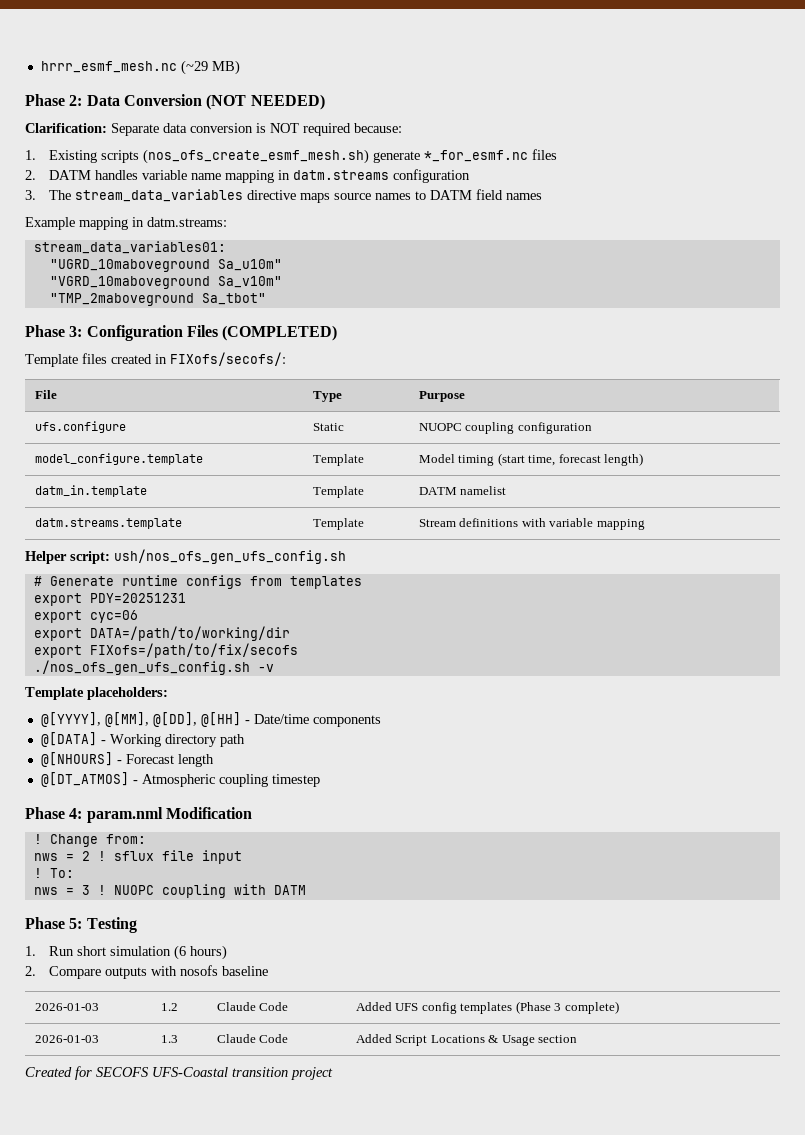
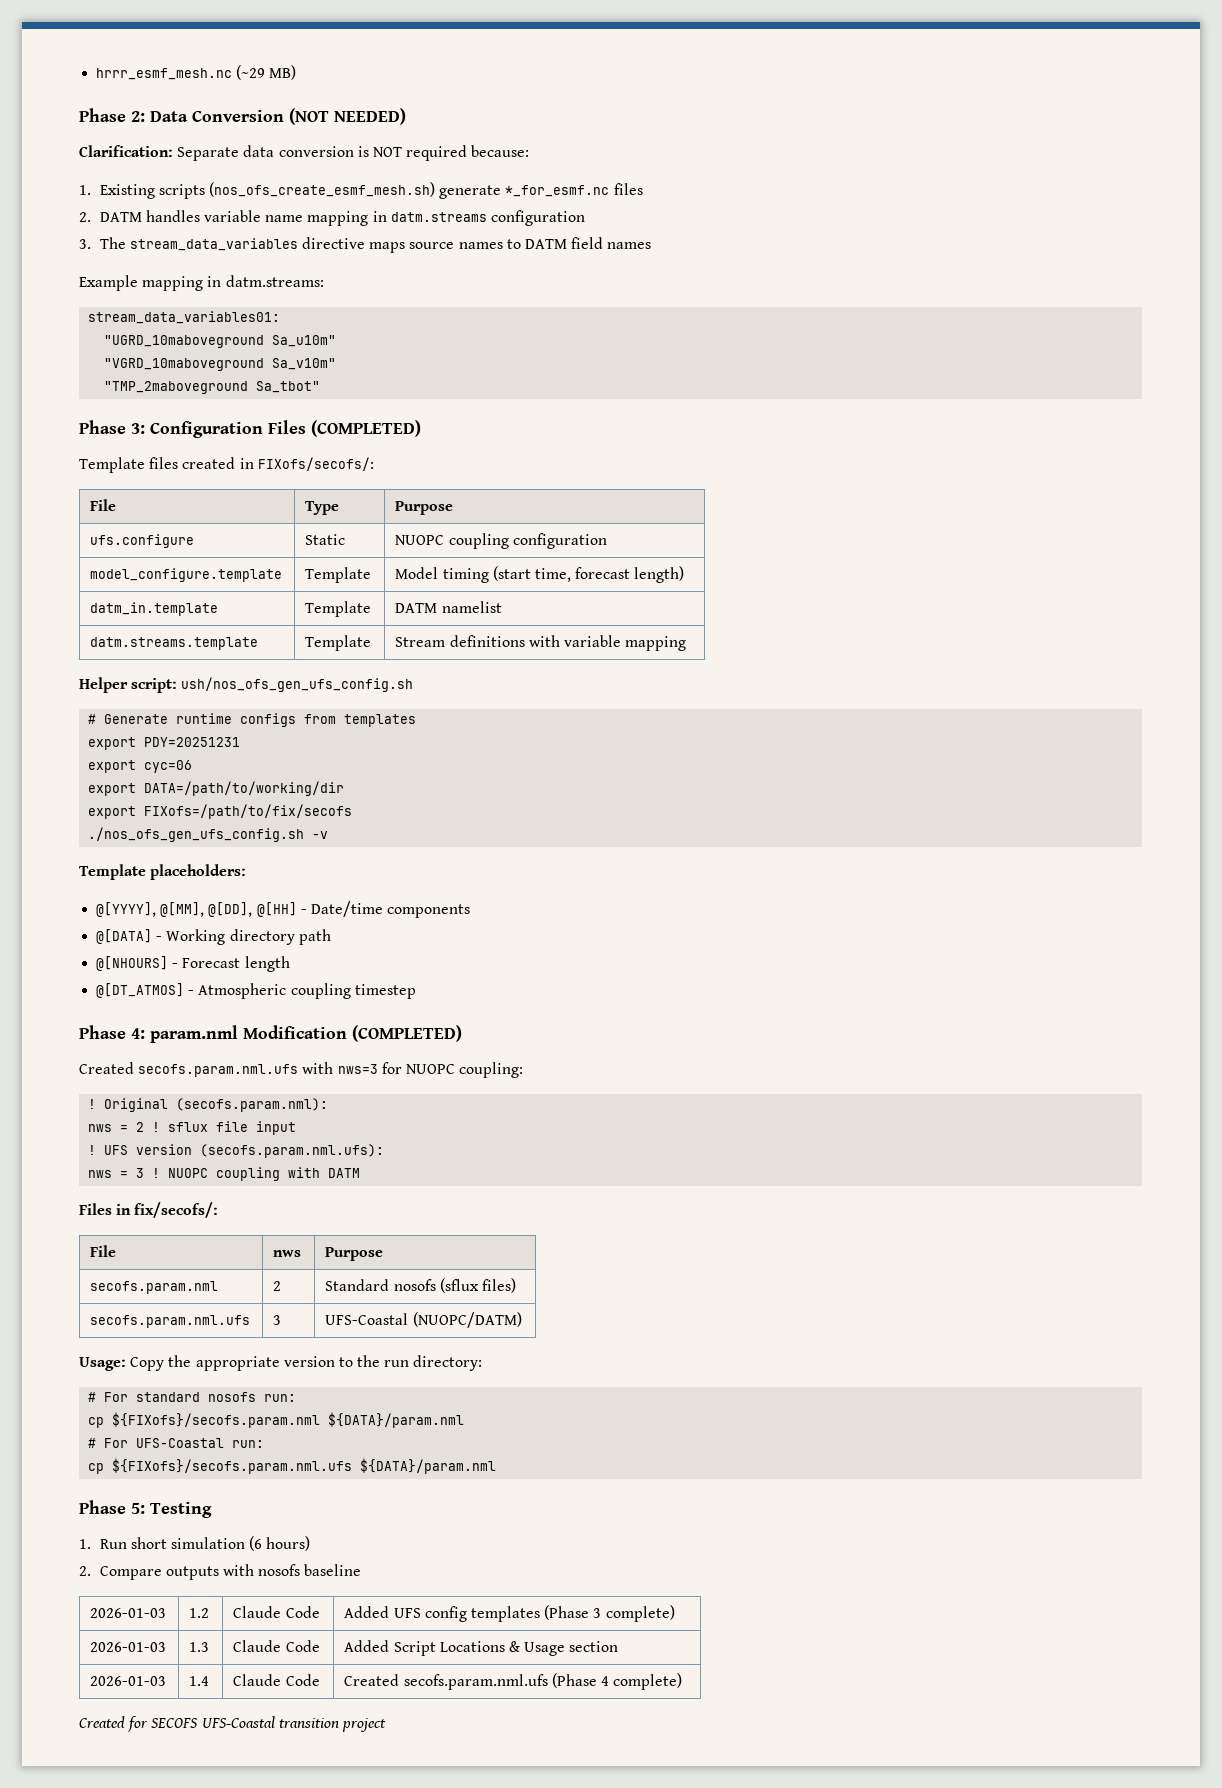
- Phase 4: param.nml Modification
- ! Change from:
+ Phase 4: param.nml Modification (COMPLETED)
+ Created secofs.param.nml.ufs with nws=3 for NUOPC coupling:
+ ! Original (secofs.param.nml):
- To:
+ UFS version (secofs.param.nml.ufs):
+ Files in fix/secofs/:
+ File | nws | Purpose
+ secofs.param.nml | 2 | Standard nosofs (sflux files)
+ secofs.param.nml.ufs | 3 | UFS-Coastal (NUOPC/DATM)
+ Usage: Copy the appropriate version to the run directory:
+ # For standard nosofs run:
+ cp ${FIXofs}/secofs.param.nml ${DATA}/param.nml
+ # For UFS-Coastal run:
+ cp ${FIXofs}/secofs.param.nml.ufs ${DATA}/param.nml
+ 2026-01-03 | 1.4 | Claude Code | Created secofs.param.nml.ufs (Phase 4 complete)

